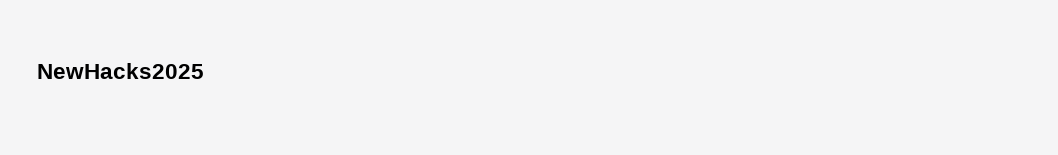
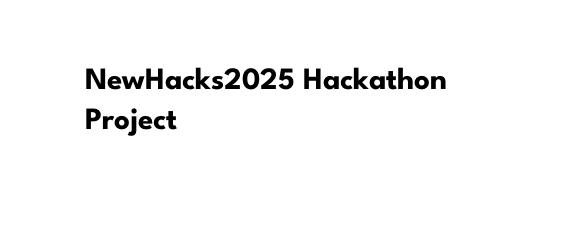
- NewHacks2025
+ NewHacks2025 Hackathon Project

